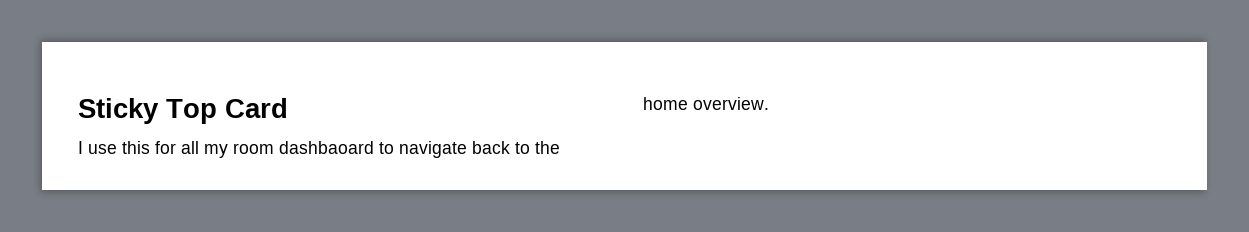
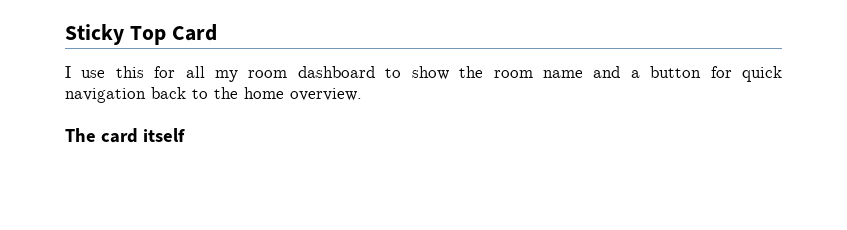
- I use this for all my room dashbaoard to navigate back to the home overview.
+ I use this for all my room dashboard to show the room name and a button for quick navigation back to the home overview.
+ The card itself

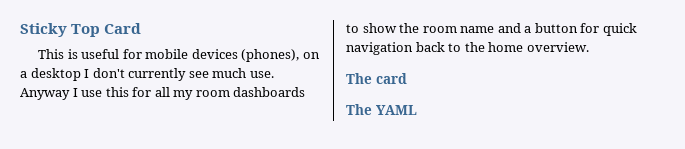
- I use this for all my room dashboard to show the room name and a button for quick navigation back to the home overview.
+ This is useful for mobile devices (phones), on a desktop I don't currently see much use. Anyway I use this for all my room dashboards to show the room name and a button for quick navigation back to the home overview.
- The card itself
+ The card
+ The YAML

